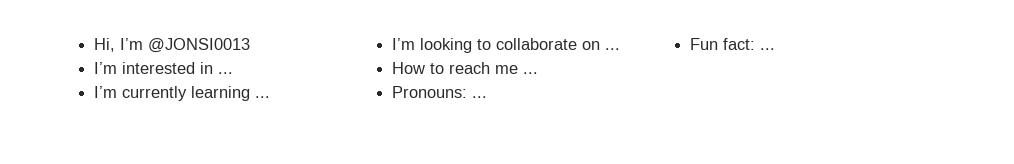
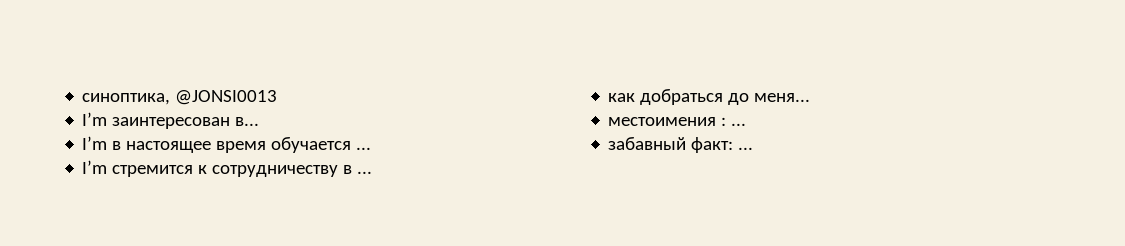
- Hi, I’m @JONSI0013
+ синоптика, @JONSI0013
- I’m interested in ...
- I’m currently learning ...
- I’m looking to collaborate on ...
- How to reach me ...
- Pronouns: ...
- Fun fact: ...
+ I’m заинтересован в...
+ I’m в настоящее время обучается ...
+ I’m стремится к сотрудничеству в ...
+ как добраться до меня...
+ местоимения : ...
+ забавный факт: ...

